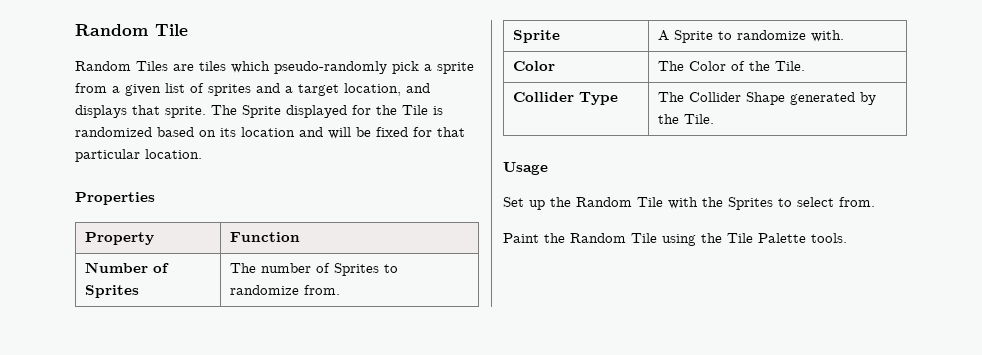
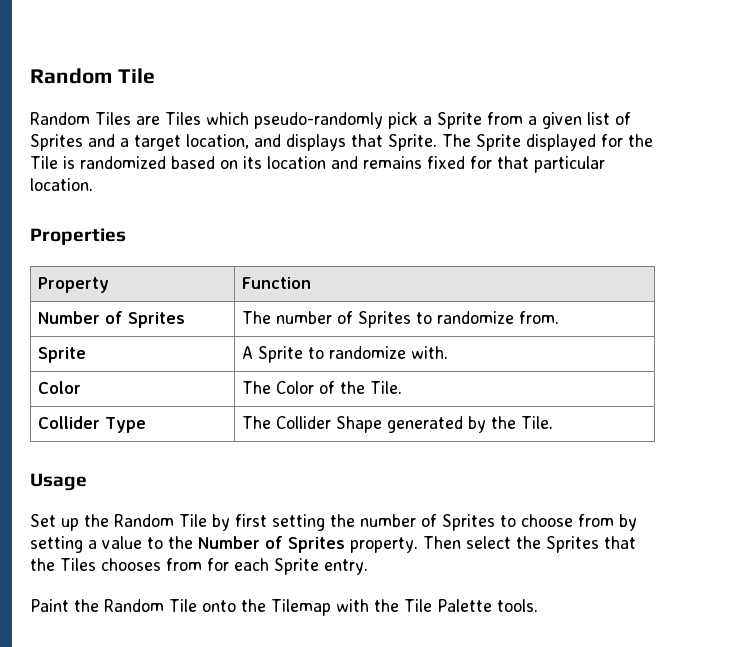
- Random Tiles are tiles which pseudo-randomly pick a sprite from a given list of sprites and a target location, and displays that sprite.
+ Random Tiles are Tiles which pseudo-randomly pick a Sprite from a given list of Sprites and a target location, and displays that Sprite.
- The Sprite displayed for the Tile is randomized based on its location and will be fixed for that particular location.
+ The Sprite displayed for the Tile is randomized based on its location and remains fixed for that particular location.
- Set up the Random Tile with the Sprites to select from.
+ Set up the Random Tile by first setting the number of Sprites to choose from by setting a value to the Number of Sprites property. Then select the Sprites that the Tiles chooses from for each Sprite entry.
- Paint the Random Tile using the Tile Palette tools.
+ Paint the Random Tile onto the Tilemap with the Tile Palette tools.

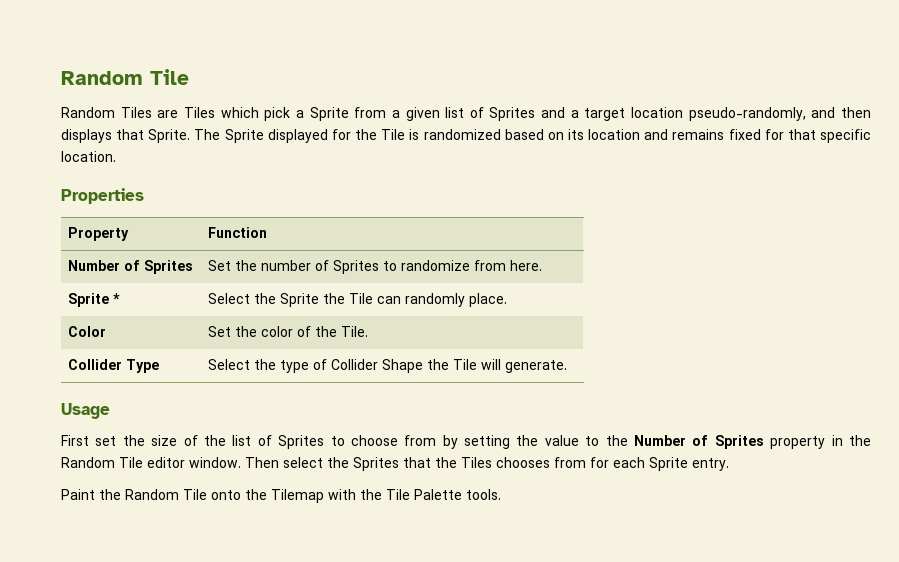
- Random Tiles are Tiles which pseudo-randomly pick a Sprite from a given list of Sprites and a target location, and displays that Sprite.
+ Random Tiles are Tiles which pick a Sprite from a given list of Sprites and a target location pseudo-randomly, and then displays that Sprite.
- The Sprite displayed for the Tile is randomized based on its location and remains fixed for that particular location.
+ The Sprite displayed for the Tile is randomized based on its location and remains fixed for that specific location.
- Number of Sprites | The number of Sprites to randomize from.
- Sprite | A Sprite to randomize with.
- Color | The Color of the Tile.
+ Number of Sprites | Set the number of Sprites to randomize from here.
+ Sprite * | Select the Sprite the Tile can randomly place.
+ Color | Set the color of the Tile.
- Collider Type | The Collider Shape generated by the Tile.
+ Collider Type | Select the type of Collider Shape the Tile will generate.
  Usage
- Set up the Random Tile by first setting the number of Sprites to choose from by setting a value to the Number of Sprites property.
+ First set the size of the list of Sprites to choose from by setting the value to the Number of Sprites property in the Random Tile editor window.

